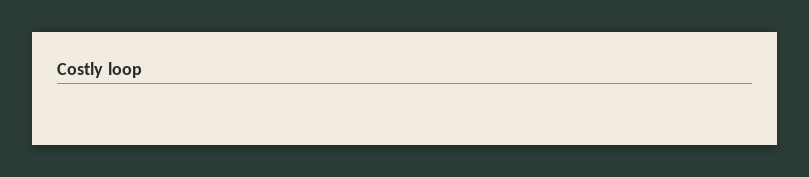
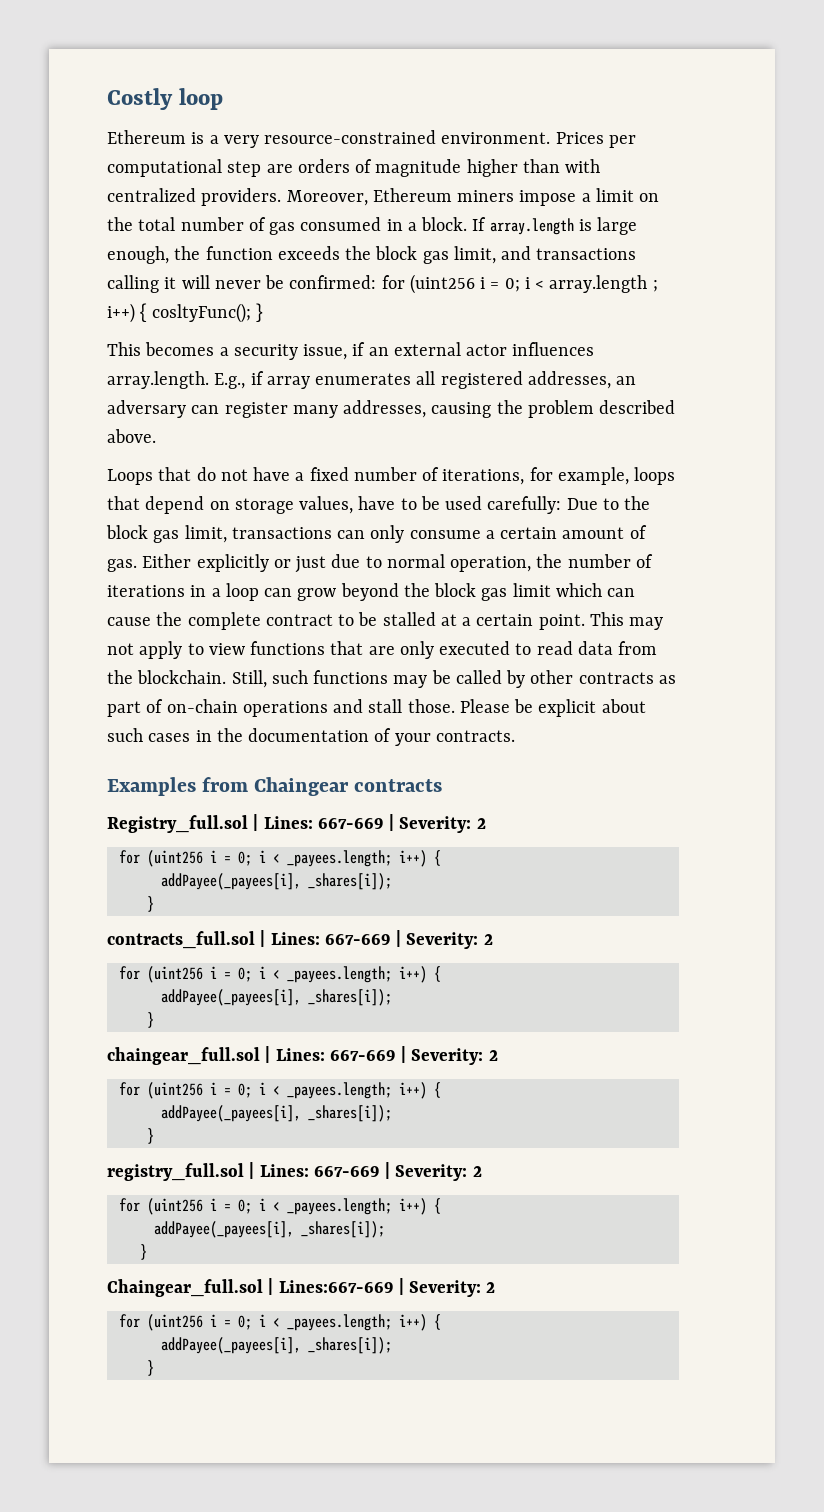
+ Ethereum is a very resource-constrained environment. Prices per computational step are orders of magnitude higher than with centralized providers. Moreover, Ethereum miners impose a limit on the total number of gas consumed in a block. If array.length is large enough, the function exceeds the block gas limit, and transactions calling it will never be confirmed: for (uint256 i = 0; i < array.length ; i++) { cosltyFunc(); }
+ This becomes a security issue, if an external actor influences array.length. E.g., if array enumerates all registered addresses, an adversary can register many addresses, causing the problem described above.
+ Loops that do not have a fixed number of iterations, for example, loops that depend on storage values, have to be used carefully: Due to the block gas limit, transactions can only consume a certain amount of gas. Either explicitly or just due to normal operation, the number of iterations in a loop can grow beyond the block gas limit which can cause the complete contract to be stalled at a certain point. This may not apply to view functions that are only executed to read data from the blockchain. Still, such functions may be called by other contracts as part of on-chain operations and stall those. Please be explicit about such cases in the documentation of your contracts.
+ Examples from Chaingear contracts
+ Registry_full.sol | Lines: 667-669 | Severity: 2
+ for (uint256 i = 0; i < _payees.length; i++) {
+ addPayee(_payees[i], _shares[i]);
+ }
+ contracts_full.sol | Lines: 667-669 | Severity: 2
+ for (uint256 i = 0; i < _payees.length; i++) {
+ addPayee(_payees[i], _shares[i]);
+ }
+ chaingear_full.sol | Lines: 667-669 | Severity: 2
+ for (uint256 i = 0; i < _payees.length; i++) {
+ addPayee(_payees[i], _shares[i]);
+ }
+ registry_full.sol | Lines: 667-669 | Severity: 2
+ for (uint256 i = 0; i < _payees.length; i++) {
+ addPayee(_payees[i], _shares[i]);
+ }
+ Chaingear_full.sol | Lines:667-669 | Severity: 2
+ for (uint256 i = 0; i < _payees.length; i++) {
+ addPayee(_payees[i], _shares[i]);
+ }

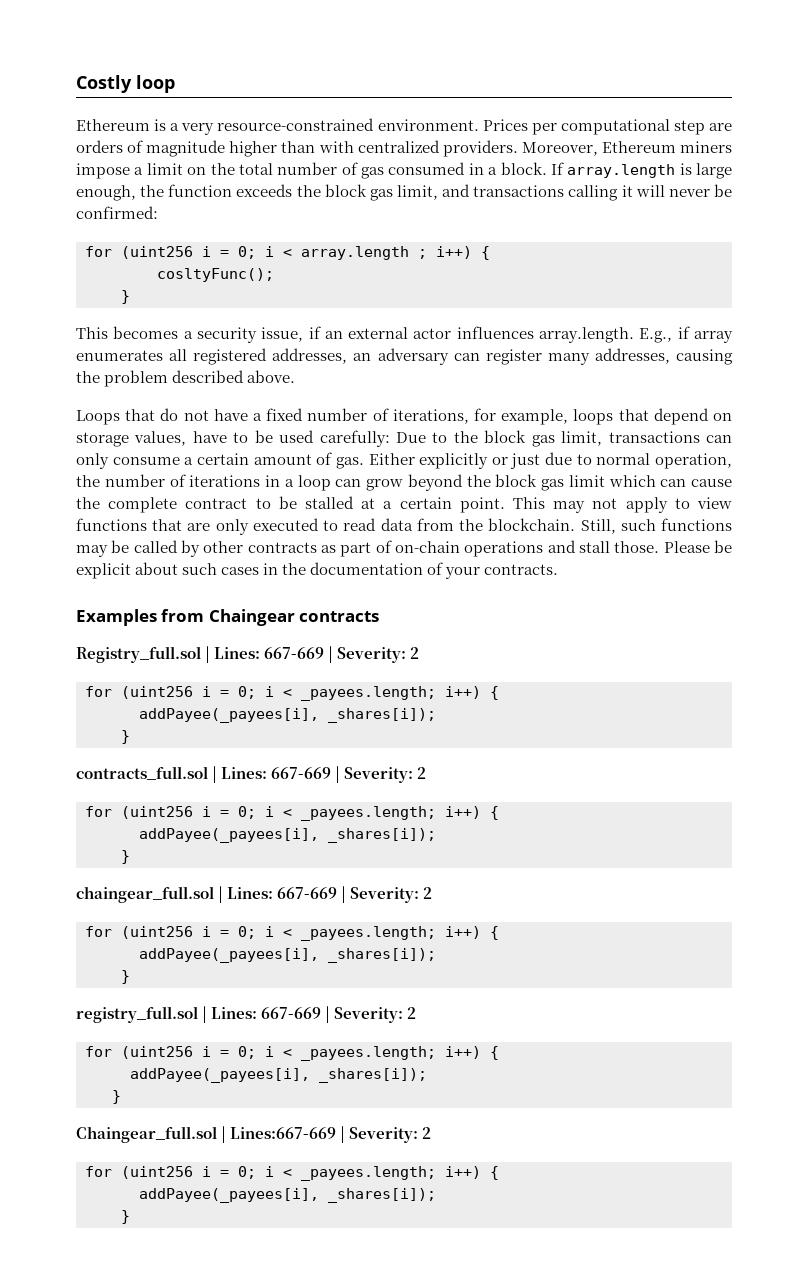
- If array.length is large enough, the function exceeds the block gas limit, and transactions calling it will never be confirmed: for (uint256 i = 0; i < array.length ; i++) { cosltyFunc(); }
+ If array.length is large enough, the function exceeds the block gas limit, and transactions calling it will never be confirmed:
+ for (uint256 i = 0; i < array.length ; i++) {
+ cosltyFunc();
+ }

